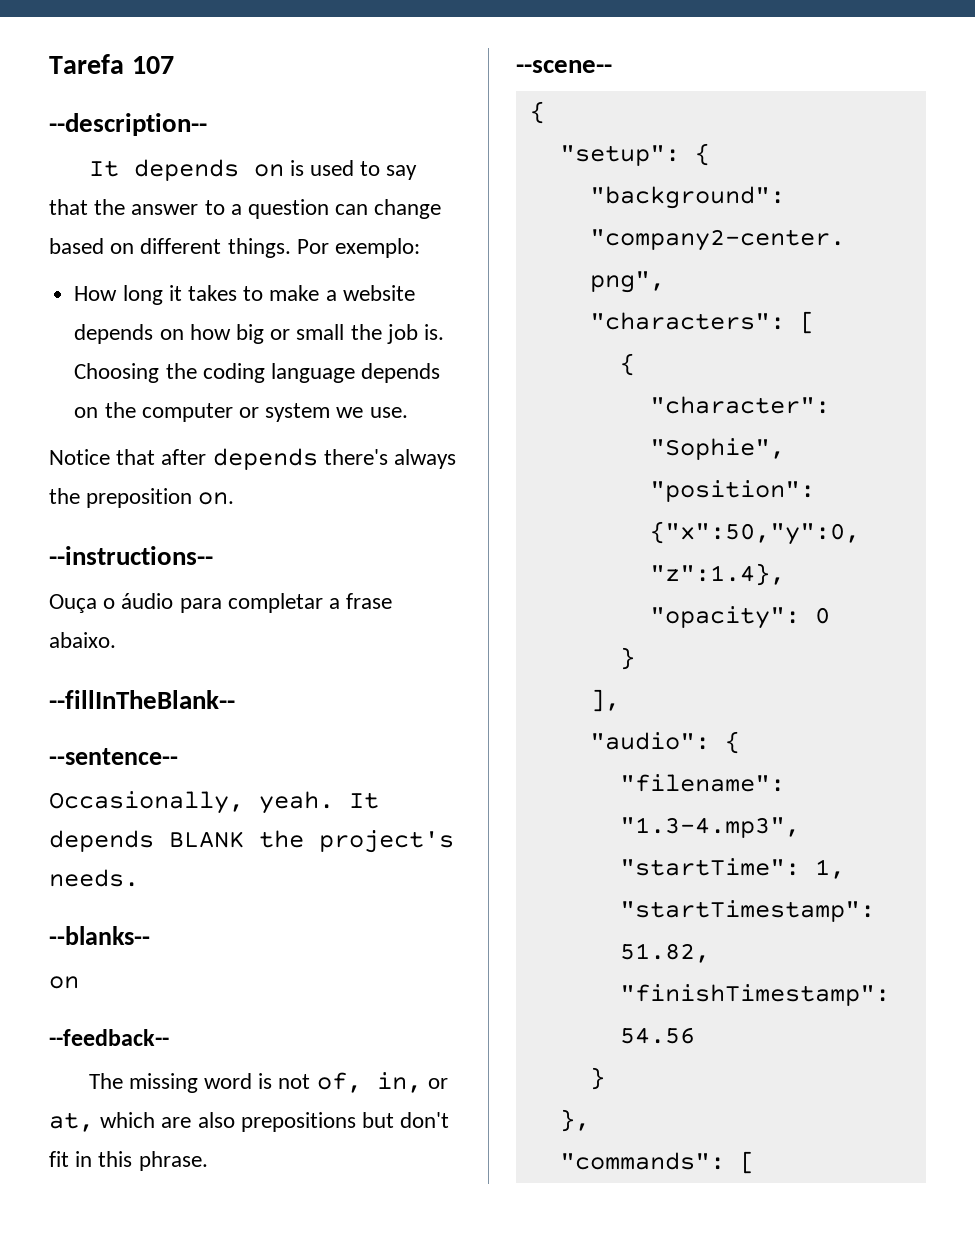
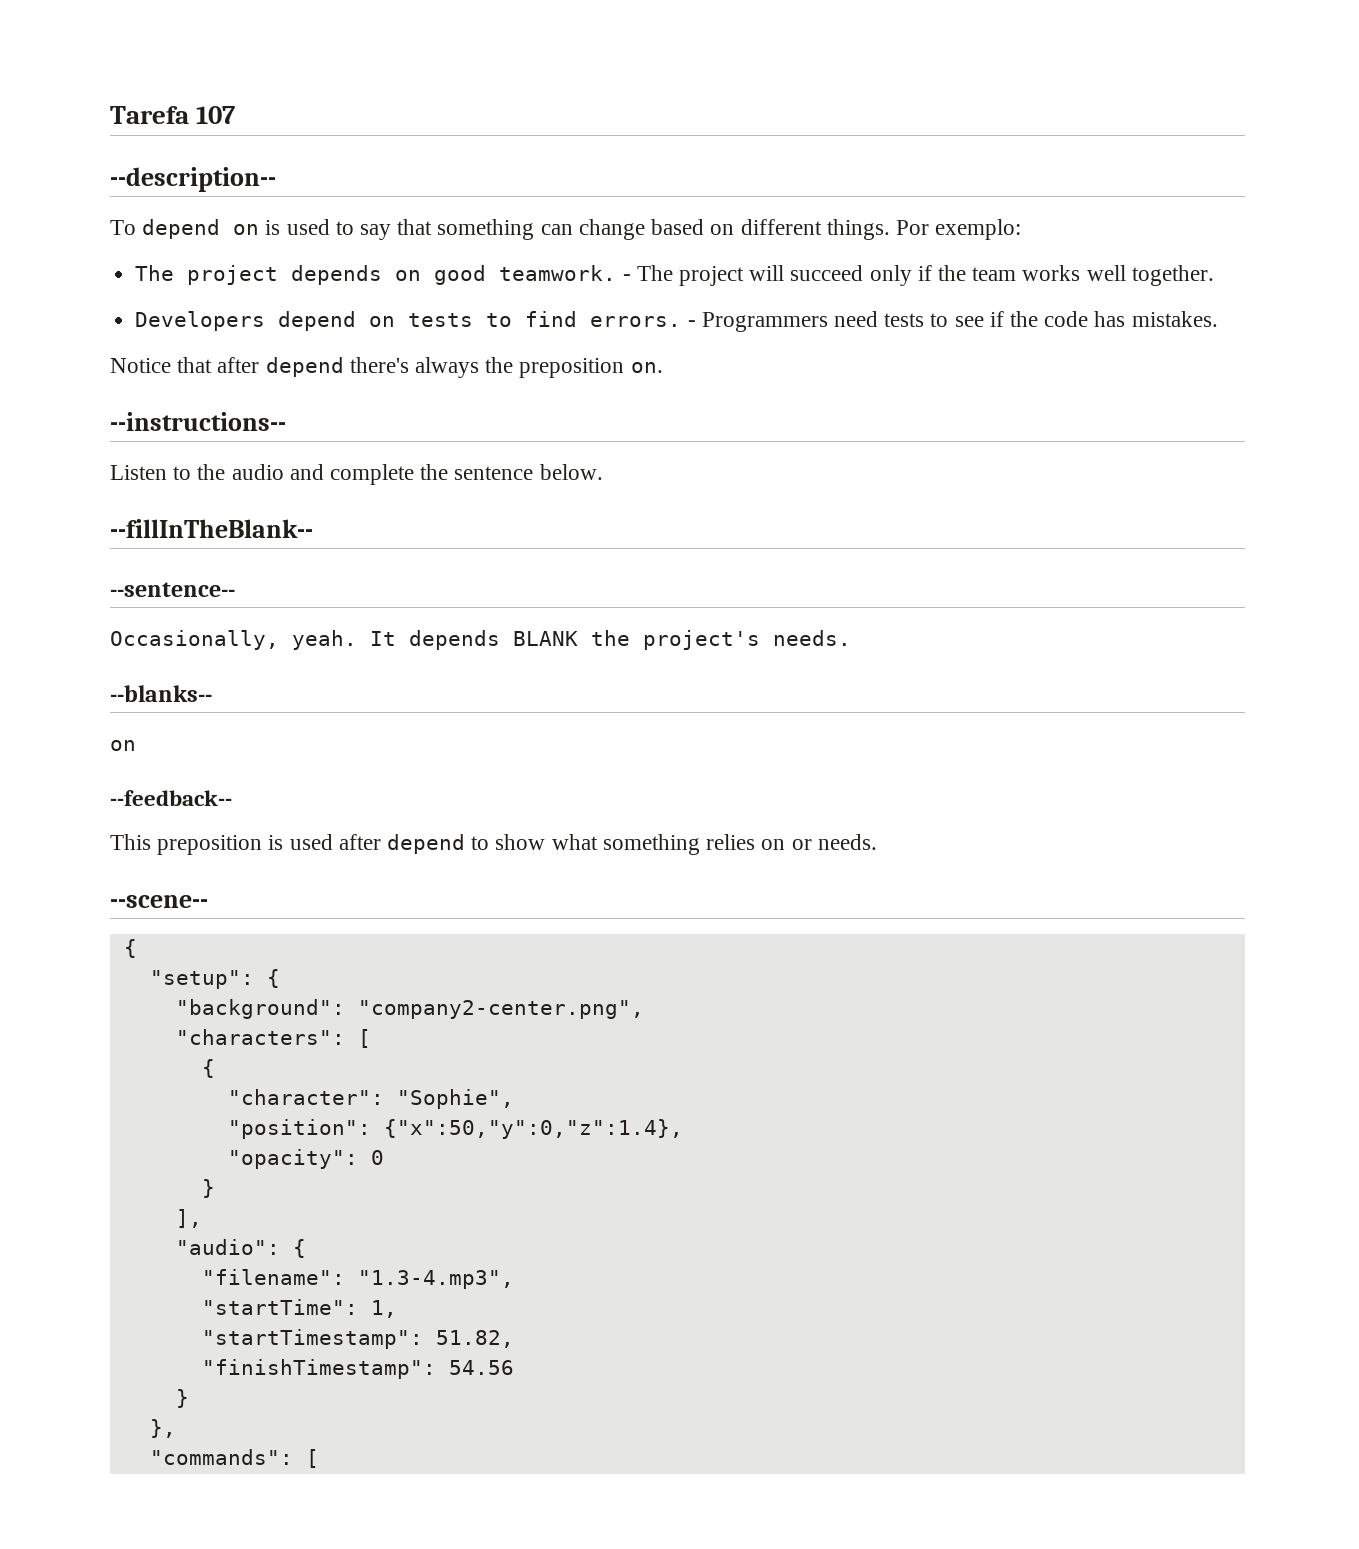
- It depends on is used to say that the answer to a question can change based on different things.
+ To depend on is used to say that something can change based on different things.
- How long it takes to make a website depends on how big or small the job is. Choosing the coding language depends on the computer or system we use.
+ The project depends on good teamwork. - The project will succeed only if the team works well together.
+ Developers depend on tests to find errors. - Programmers need tests to see if the code has mistakes.
- Notice that after depends there's always the preposition on.
+ Notice that after depend there's always the preposition on.
- Ouça o áudio para completar a frase abaixo.
+ Listen to the audio and complete the sentence below.
- The missing word is not of, in, or at, which are also prepositions but don't fit in this phrase.
+ This preposition is used after depend to show what something relies on or needs.

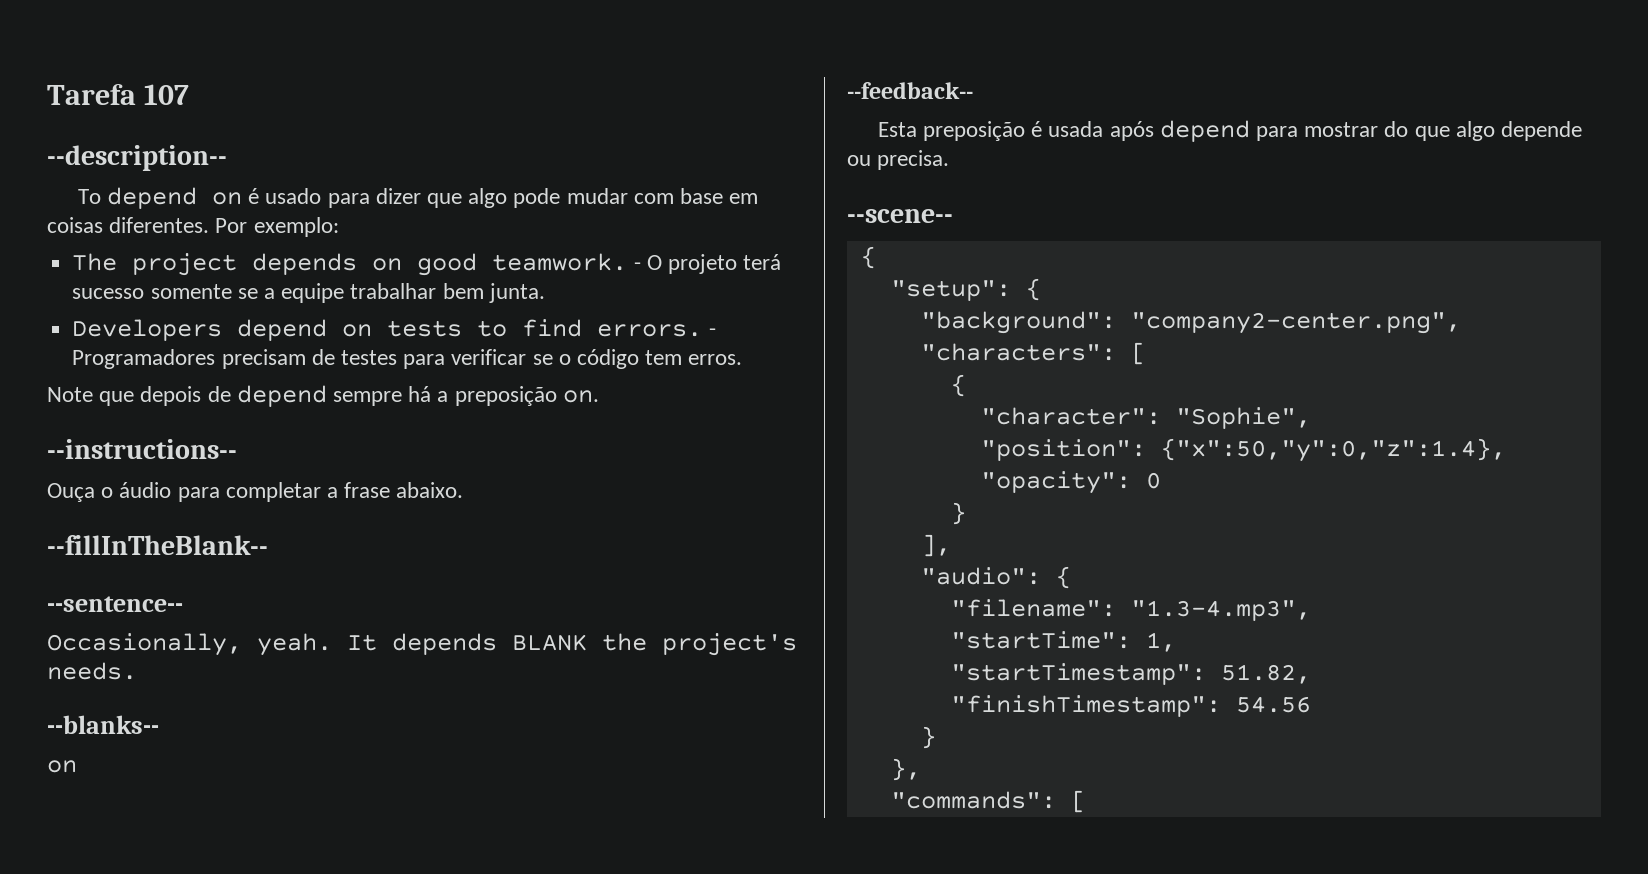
- To depend on is used to say that something can change based on different things.
+ To depend on é usado para dizer que algo pode mudar com base em coisas diferentes.
- - The project will succeed only if the team works well together.
+ - O projeto terá sucesso somente se a equipe trabalhar bem junta.
- - Programmers need tests to see if the code has mistakes.
- Notice that after depend there's always the preposition on.
+ - Programadores precisam de testes para verificar se o código tem erros.
+ Note que depois de depend sempre há a preposição on.
  --instructions--
- Listen to the audio and complete the sentence below.
+ Ouça o áudio para completar a frase abaixo.
- This preposition is used after depend to show what something relies on or needs.
+ Esta preposição é usada após depend para mostrar do que algo depende ou precisa.

